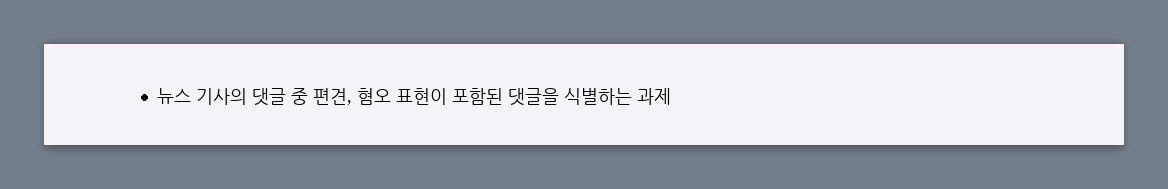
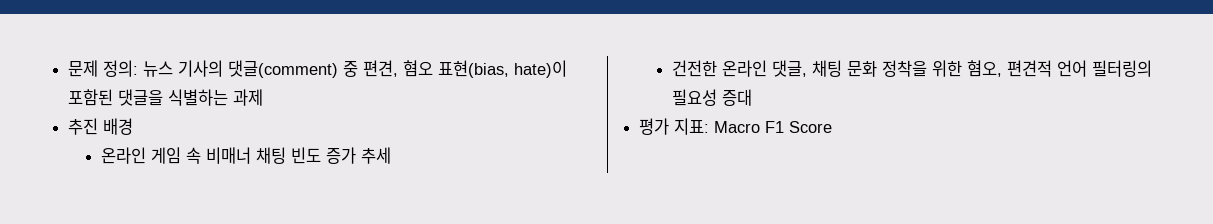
- 뉴스 기사의 댓글 중 편견, 혐오 표현이 포함된 댓글을 식별하는 과제
+ 문제 정의: 뉴스 기사의 댓글(comment) 중 편견, 혐오 표현(bias, hate)이 포함된 댓글을 식별하는 과제
+ 추진 배경
+ 온라인 게임 속 비매너 채팅 빈도 증가 추세
+ 건전한 온라인 댓글, 채팅 문화 정착을 위한 혐오, 편견적 언어 필터링의 필요성 증대
+ 평가 지표: Macro F1 Score

